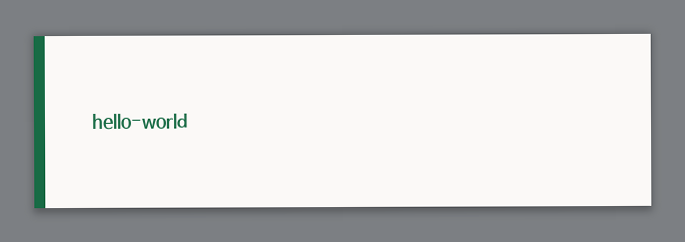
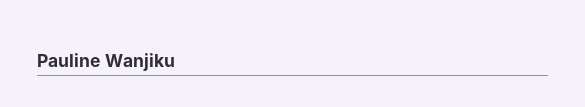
- hello-world
+ Pauline Wanjiku

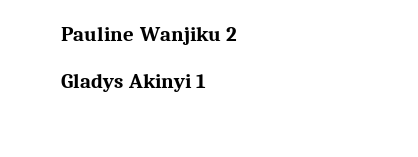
- Pauline Wanjiku
+ Pauline Wanjiku 2
+ Gladys Akinyi 1

